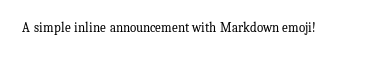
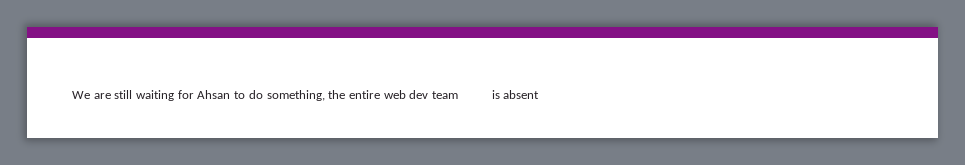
- A simple inline announcement with Markdown emoji!
+ We are still waiting for Ahsan to do something, the entire web dev team is absent

